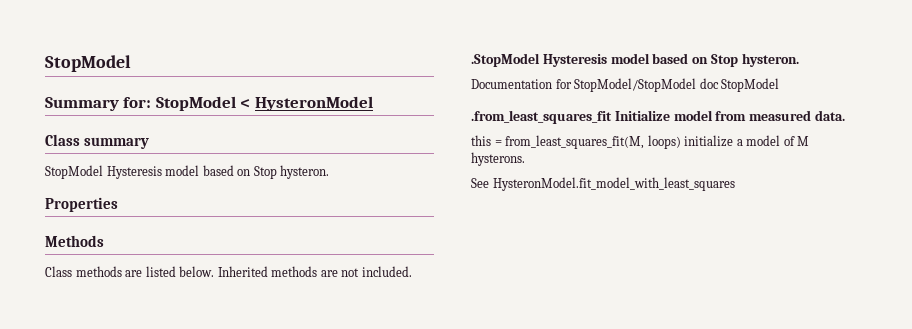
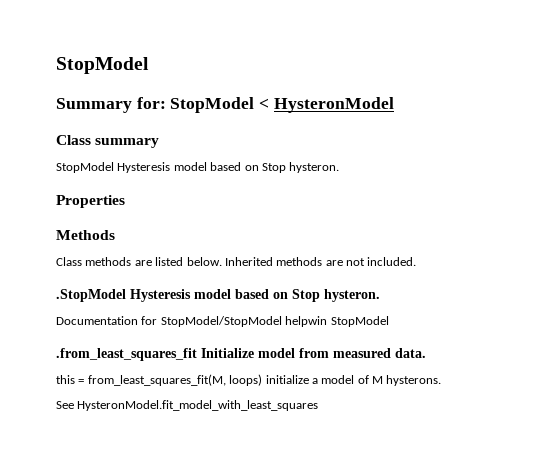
- Documentation for StopModel/StopModel doc StopModel
+ Documentation for StopModel/StopModel helpwin StopModel

